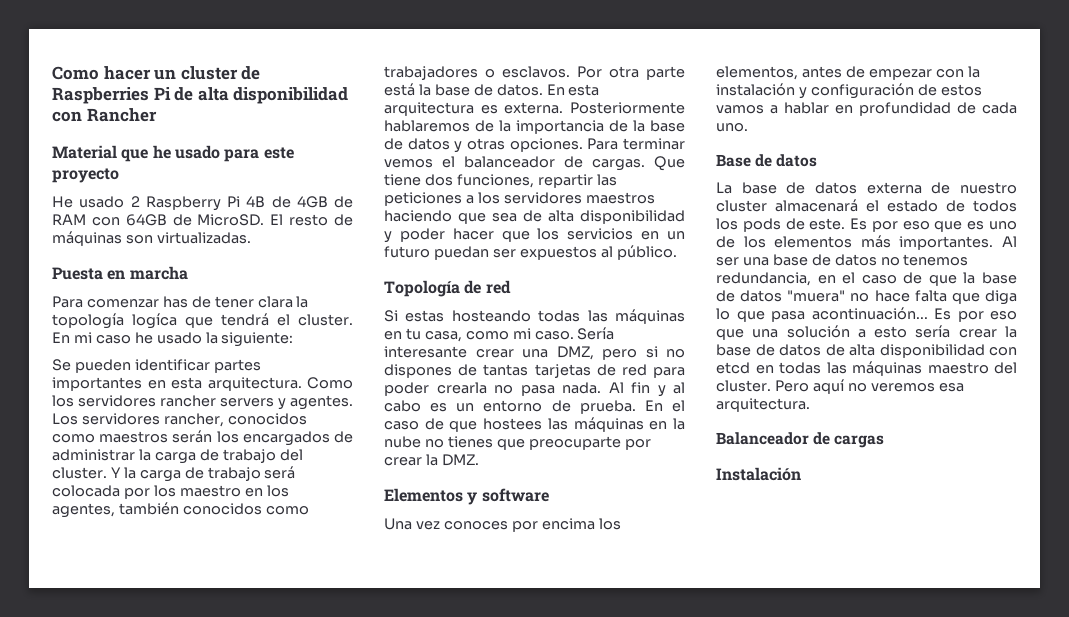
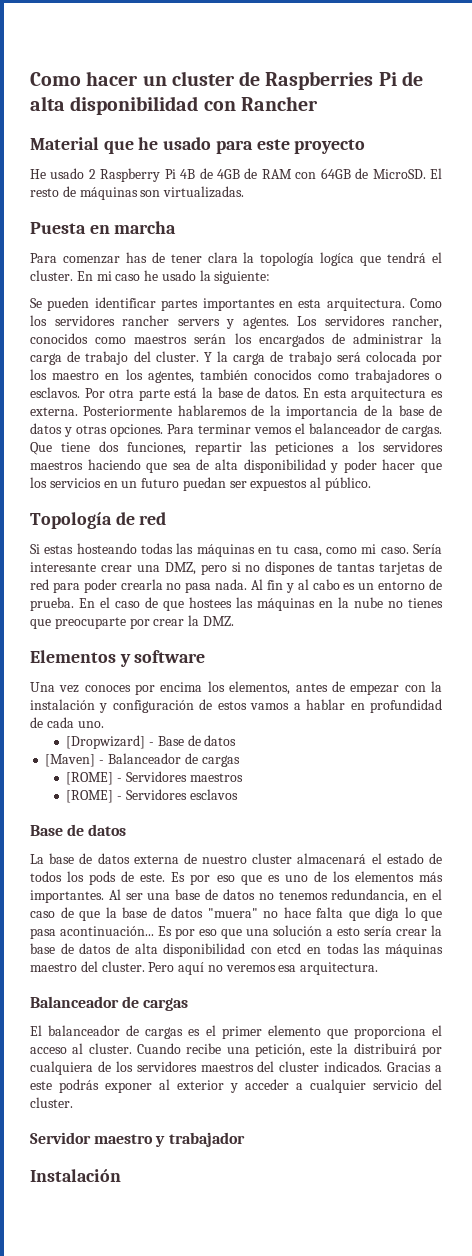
+ [Dropwizard] - Base de datos
+ [Maven] - Balanceador de cargas
+ [ROME] - Servidores maestros
+ [ROME] - Servidores esclavos
+ El balanceador de cargas es el primer elemento que proporciona el acceso al cluster. Cuando recibe una petición, este la distribuirá por cualquiera de los servidores maestros del cluster indicados. Gracias a este podrás exponer al exterior y acceder a cualquier servicio del cluster.
+ Servidor maestro y trabajador

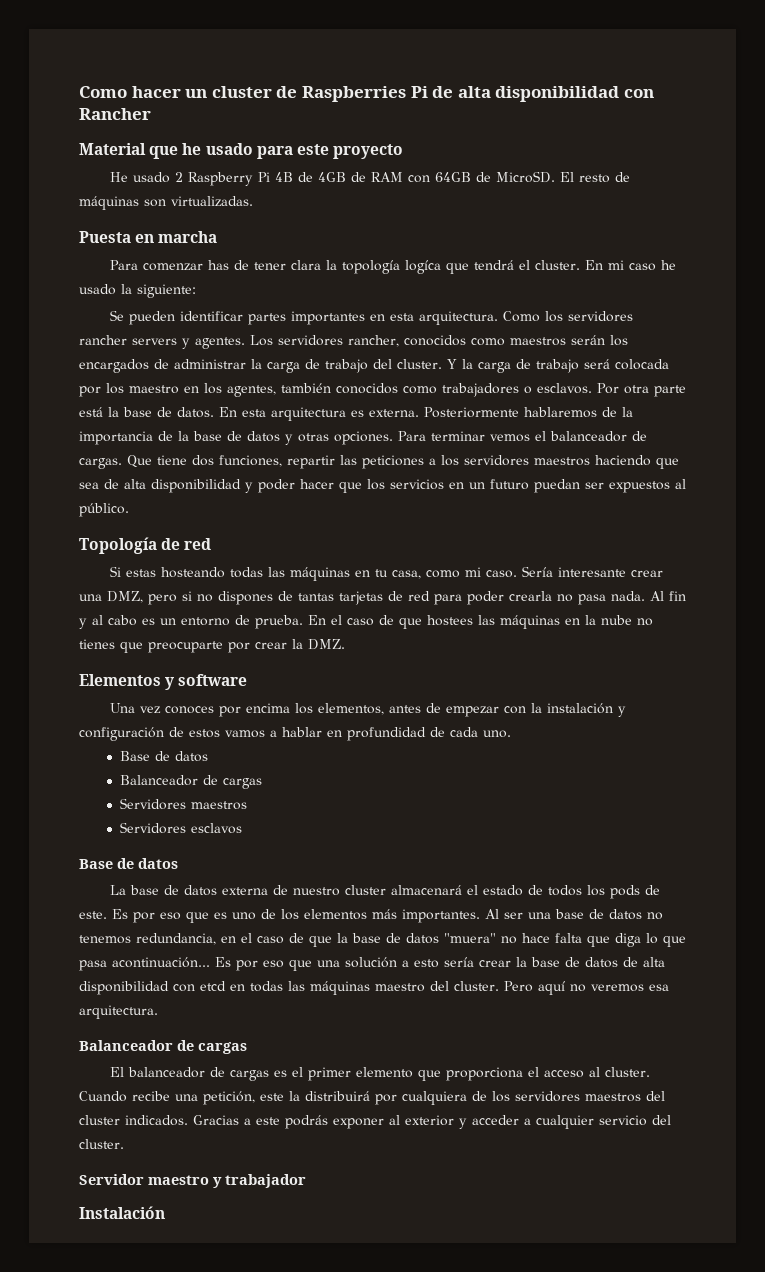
  Una vez conoces por encima los elementos, antes de empezar con la instalación y configuración de estos vamos a hablar en profundidad de cada uno.
- [Dropwizard] - Base de datos
- [Maven] - Balanceador de cargas
- [ROME] - Servidores maestros
+ Base de datos
+ Balanceador de cargas
+ Servidores maestros
- [ROME] - Servidores esclavos
+ Servidores esclavos

